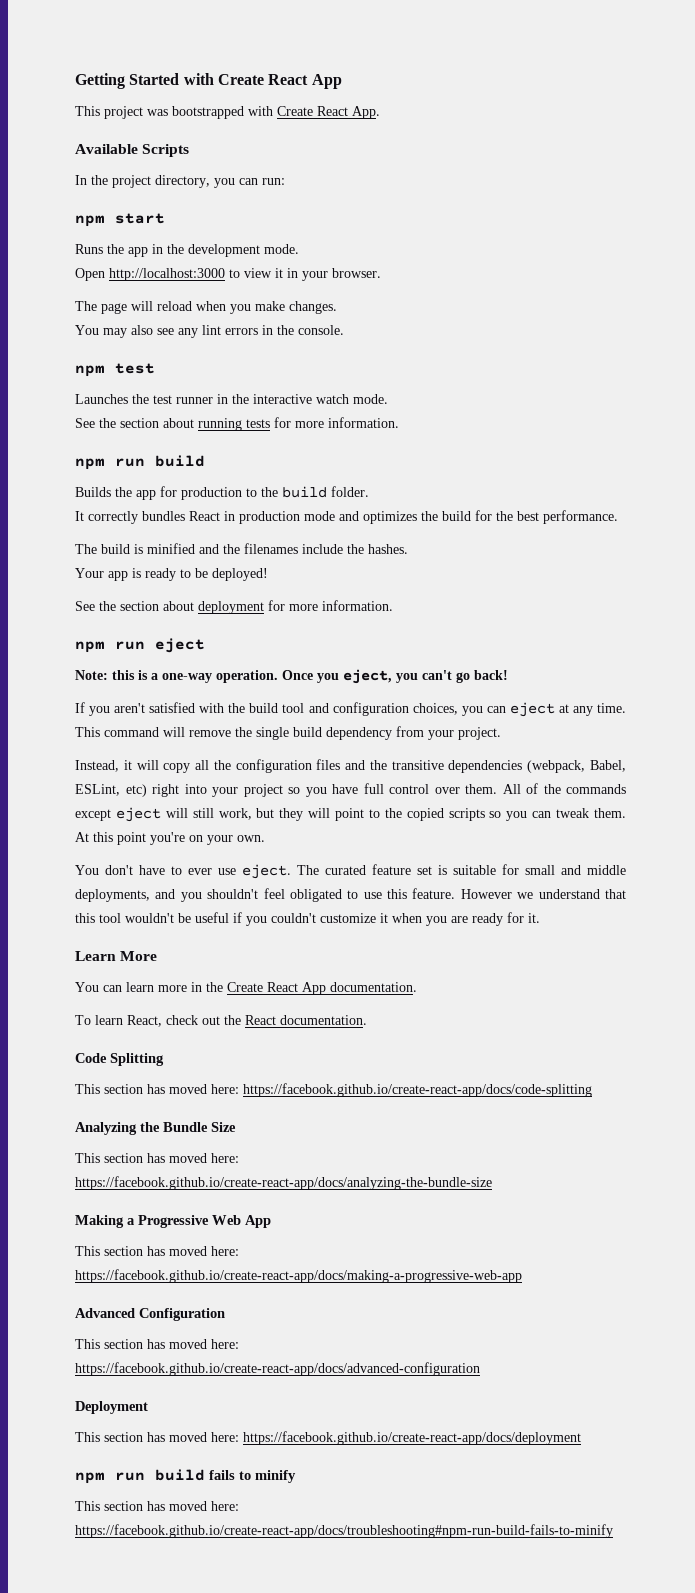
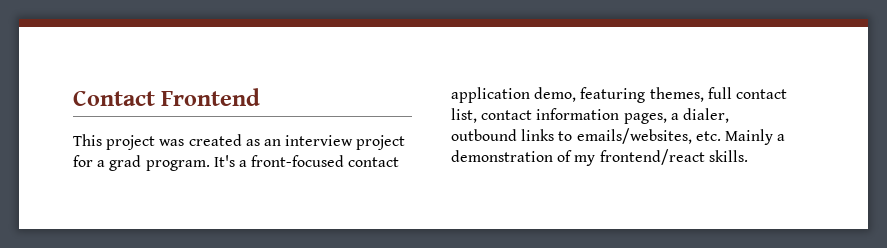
- Getting Started with Create React App
- This project was bootstrapped with Create React App.
- Available Scripts
- In the project directory, you can run:
- npm start
- Runs the app in the development mode.
- Open http://localhost:3000 to view it in your browser.
- The page will reload when you make changes.
- You may also see any lint errors in the console.
- npm test
- Launches the test runner in the interactive watch mode.
- See the section about running tests for more information.
- npm run build
- Builds the app for production to the build folder.
- It correctly bundles React in production mode and optimizes the build for the best performance.
- The build is minified and the filenames include the hashes.
- Your app is ready to be deployed!
- See the section about deployment for more information.
- npm run eject
- Note: this is a one-way operation. Once you eject, you can't go back!
- If you aren't satisfied with the build tool and configuration choices, you can eject at any time. This command will remove the single build dependency from your project.
- Instead, it will copy all the configuration files and the transitive dependencies (webpack, Babel, ESLint, etc) right into your project so you have full control over them. All of the commands except eject will still work, but they will point to the copied scripts so you can tweak them. At this point you're on your own.
- You don't have to ever use eject. The curated feature set is suitable for small and middle deployments, and you shouldn't feel obligated to use this feature. However we understand that this tool wouldn't be useful if you couldn't customize it when you are ready for it.
- Learn More
- You can learn more in the Create React App documentation.
- To learn React, check out the React documentation.
- Code Splitting
- This section has moved here: https://facebook.github.io/create-react-app/docs/code-splitting
- Analyzing the Bundle Size
- This section has moved here: https://facebook.github.io/create-react-app/docs/analyzing-the-bundle-size
- Making a Progressive Web App
- This section has moved here: https://facebook.github.io/create-react-app/docs/making-a-progressive-web-app
- Advanced Configuration
- This section has moved here: https://facebook.github.io/create-react-app/docs/advanced-configuration
- Deployment
- This section has moved here: https://facebook.github.io/create-react-app/docs/deployment
- npm run build fails to minify
- This section has moved here: https://facebook.github.io/create-react-app/docs/troubleshooting#npm-run-build-fails-to-minify
+ Contact Frontend
+ This project was created as an interview project for a grad program. It's a front-focused contact application demo, featuring themes, full contact list, contact information pages, a dialer, outbound links to emails/websites, etc. Mainly a demonstration of my frontend/react skills.

